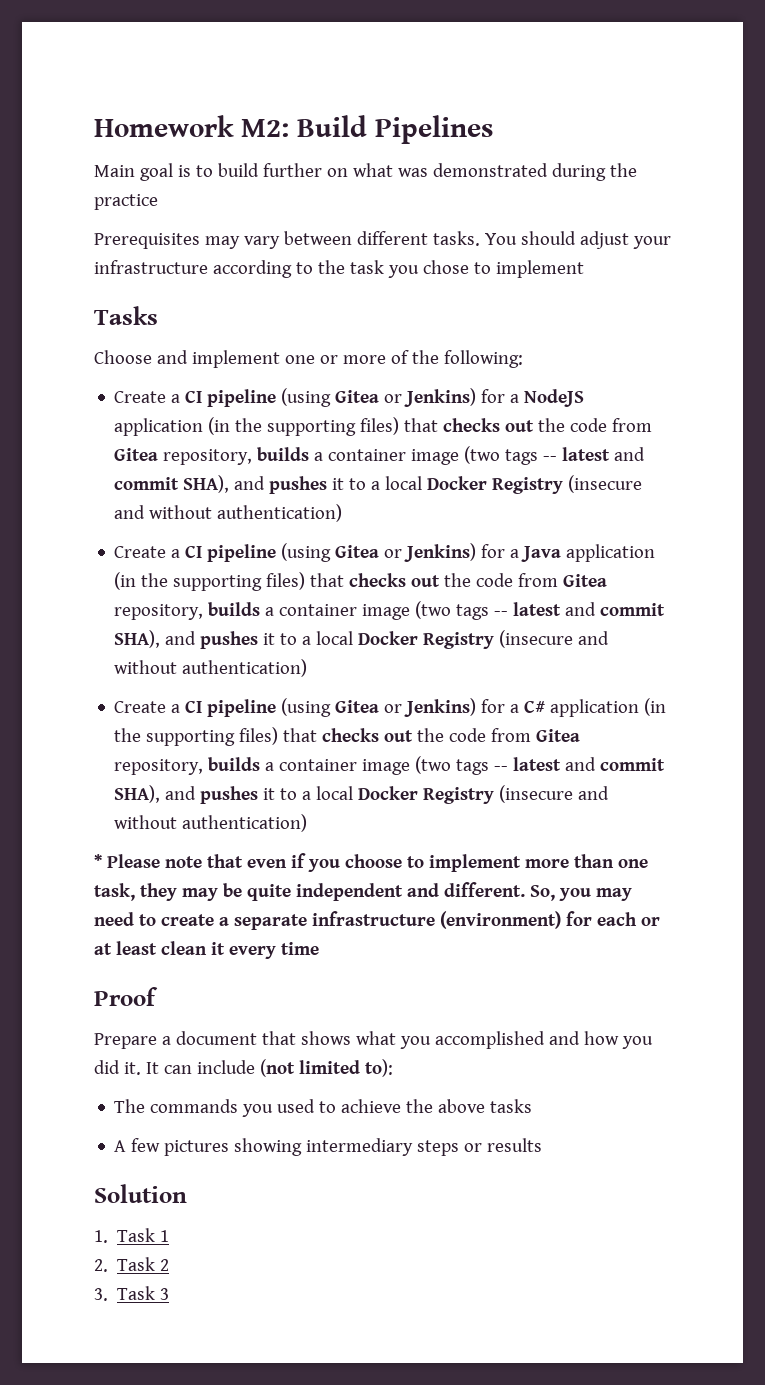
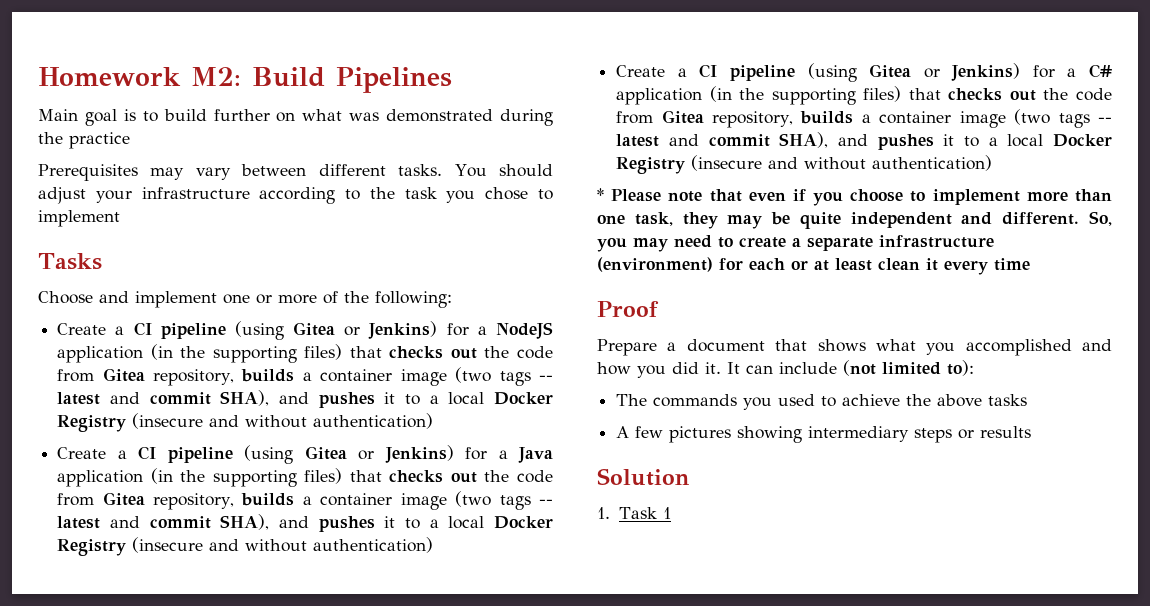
- 2. Task 2
- 3. Task 3

